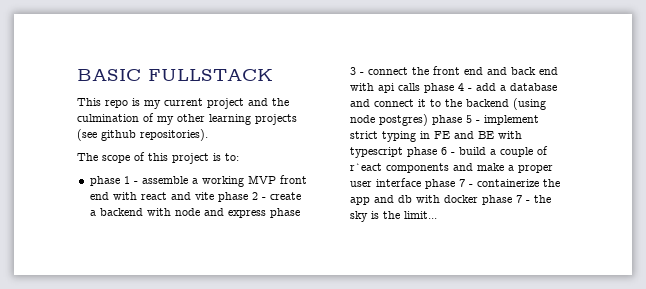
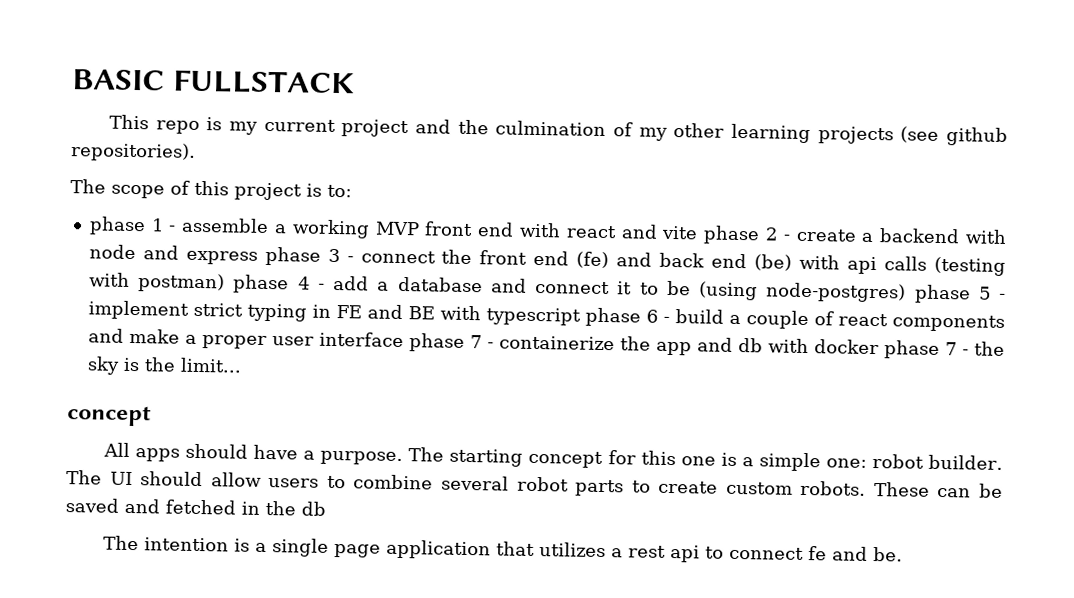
- phase 1 - assemble a working MVP front end with react and vite phase 2 - create a backend with node and express phase 3 - connect the front end and back end with api calls phase 4 - add a database and connect it to the backend (using node postgres) phase 5 - implement strict typing in FE and BE with typescript phase 6 - build a couple of r`eact components and make a proper user interface phase 7 - containerize the app and db with docker phase 7 - the sky is the limit...
+ phase 1 - assemble a working MVP front end with react and vite phase 2 - create a backend with node and express phase 3 - connect the front end (fe) and back end (be) with api calls (testing with postman) phase 4 - add a database and connect it to be (using node-postgres) phase 5 - implement strict typing in FE and BE with typescript phase 6 - build a couple of react components and make a proper user interface phase 7 - containerize the app and db with docker phase 7 - the sky is the limit...
+ concept
+ All apps should have a purpose. The starting concept for this one is a simple one: robot builder. The UI should allow users to combine several robot parts to create custom robots. These can be saved and fetched in the db
+ The intention is a single page application that utilizes a rest api to connect fe and be.

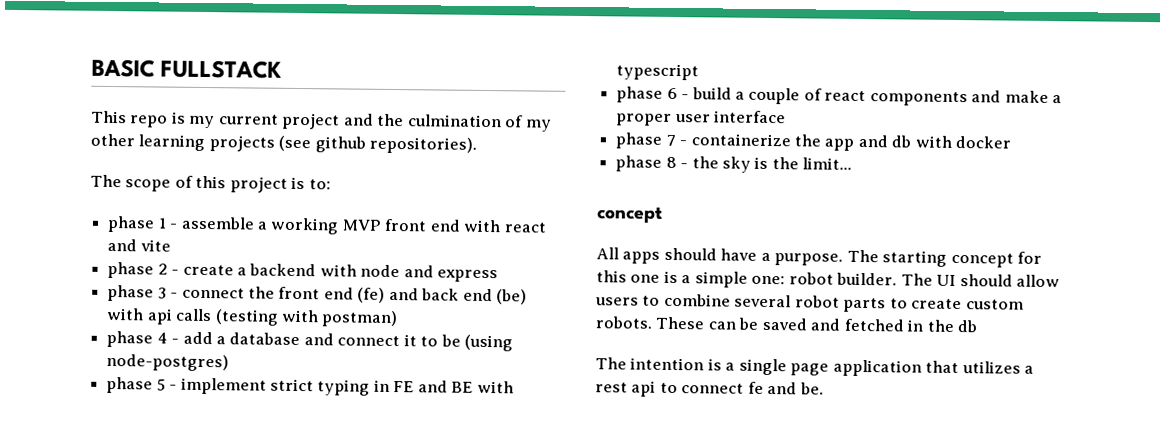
- phase 1 - assemble a working MVP front end with react and vite phase 2 - create a backend with node and express phase 3 - connect the front end (fe) and back end (be) with api calls (testing with postman) phase 4 - add a database and connect it to be (using node-postgres) phase 5 - implement strict typing in FE and BE with typescript phase 6 - build a couple of react components and make a proper user interface phase 7 - containerize the app and db with docker phase 7 - the sky is the limit...
+ phase 1 - assemble a working MVP front end with react and vite
+ phase 2 - create a backend with node and express
+ phase 3 - connect the front end (fe) and back end (be) with api calls (testing with postman)
+ phase 4 - add a database and connect it to be (using node-postgres)
+ phase 5 - implement strict typing in FE and BE with typescript
+ phase 6 - build a couple of react components and make a proper user interface
+ phase 7 - containerize the app and db with docker
+ phase 8 - the sky is the limit...

